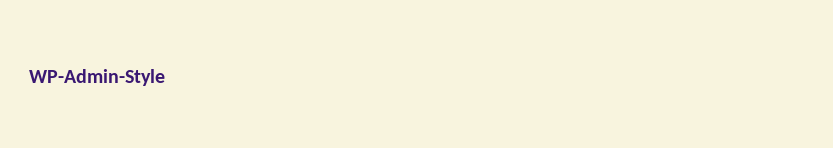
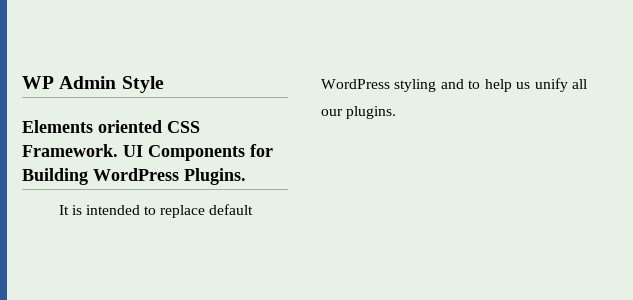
- WP-Admin-Style
+ WP Admin Style
+ Elements oriented CSS Framework. UI Components for Building WordPress Plugins.
+ It is intended to replace default WordPress styling and to help us unify all our plugins.

